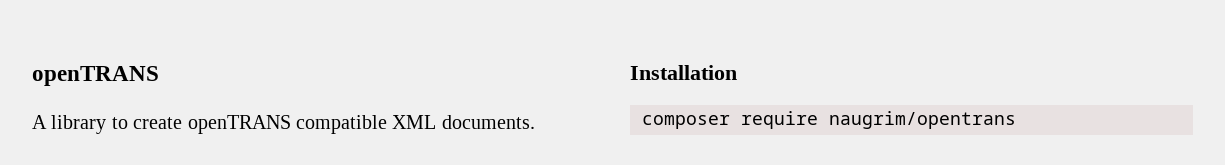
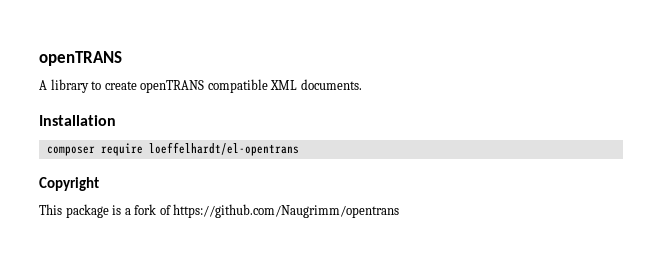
- composer require naugrim/opentrans
+ composer require loeffelhardt/el-opentrans
+ Copyright
+ This package is a fork of https://github.com/Naugrimm/opentrans

